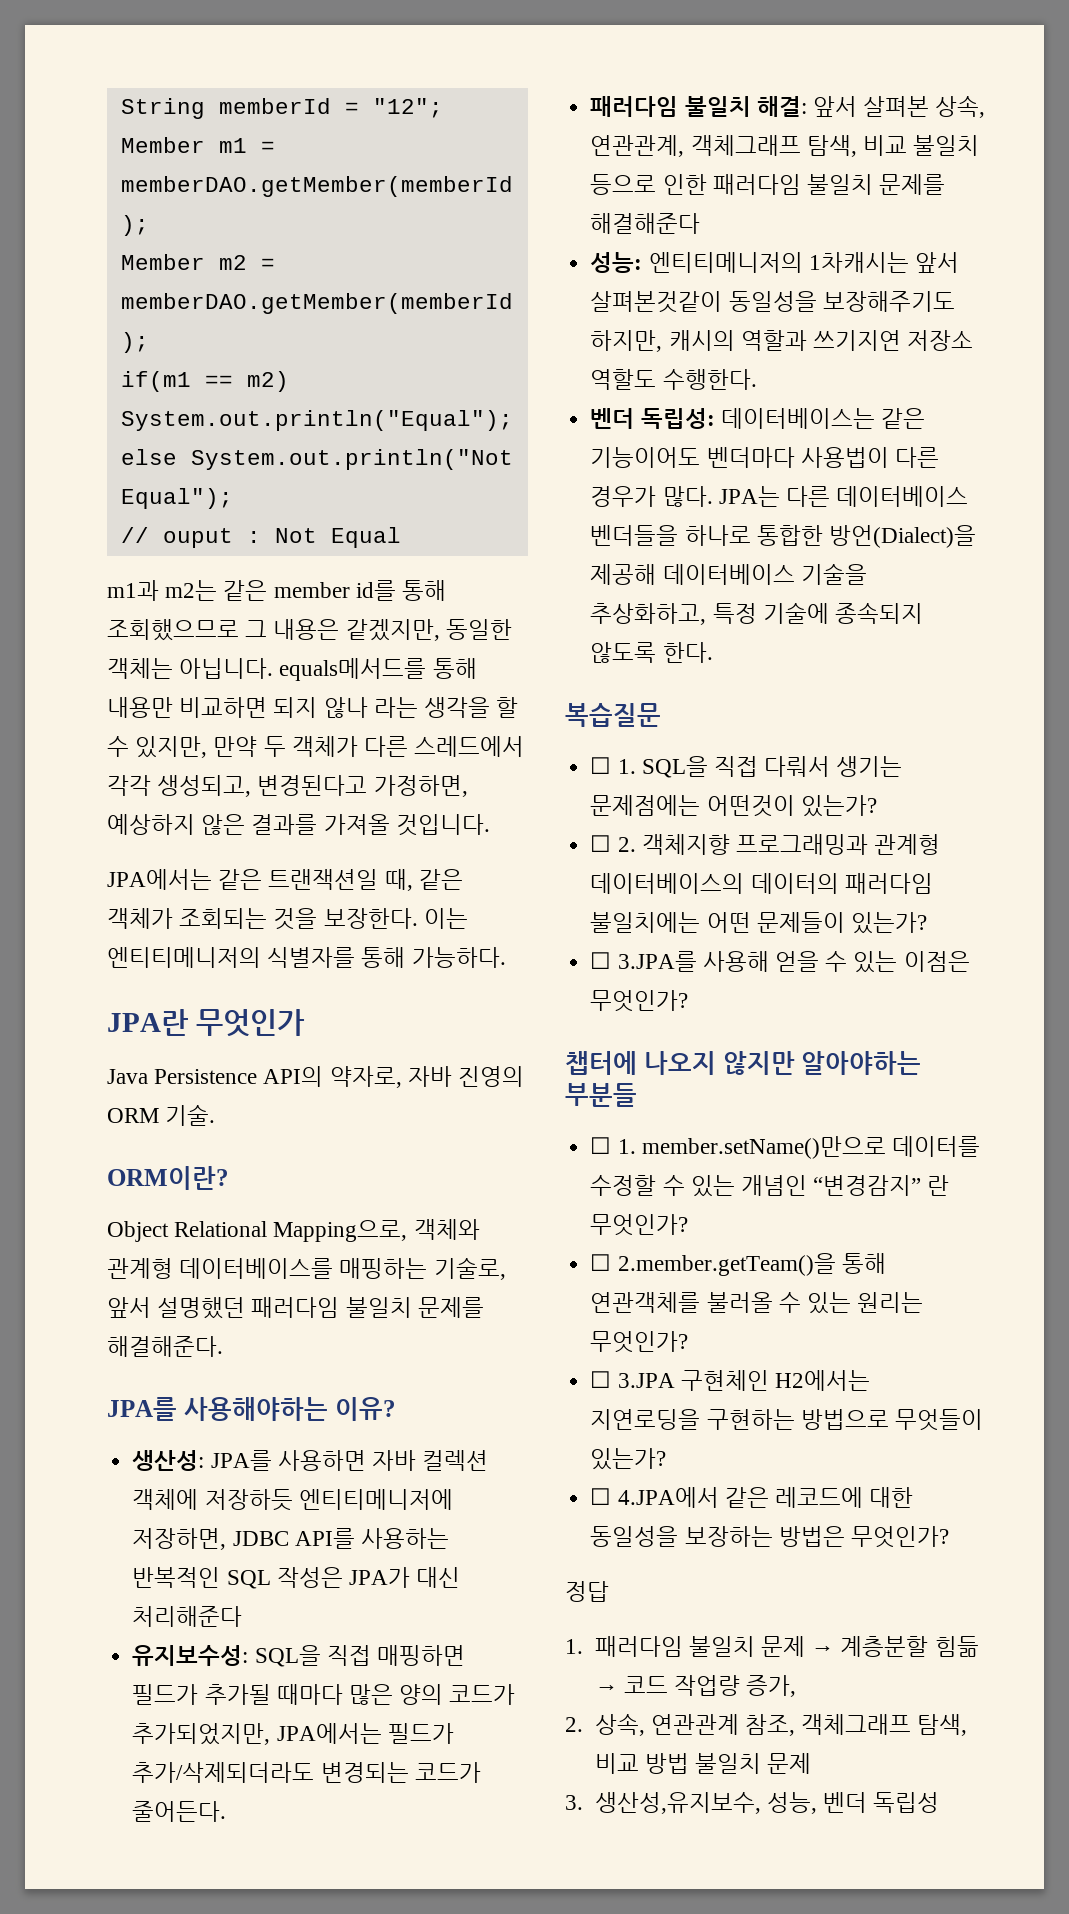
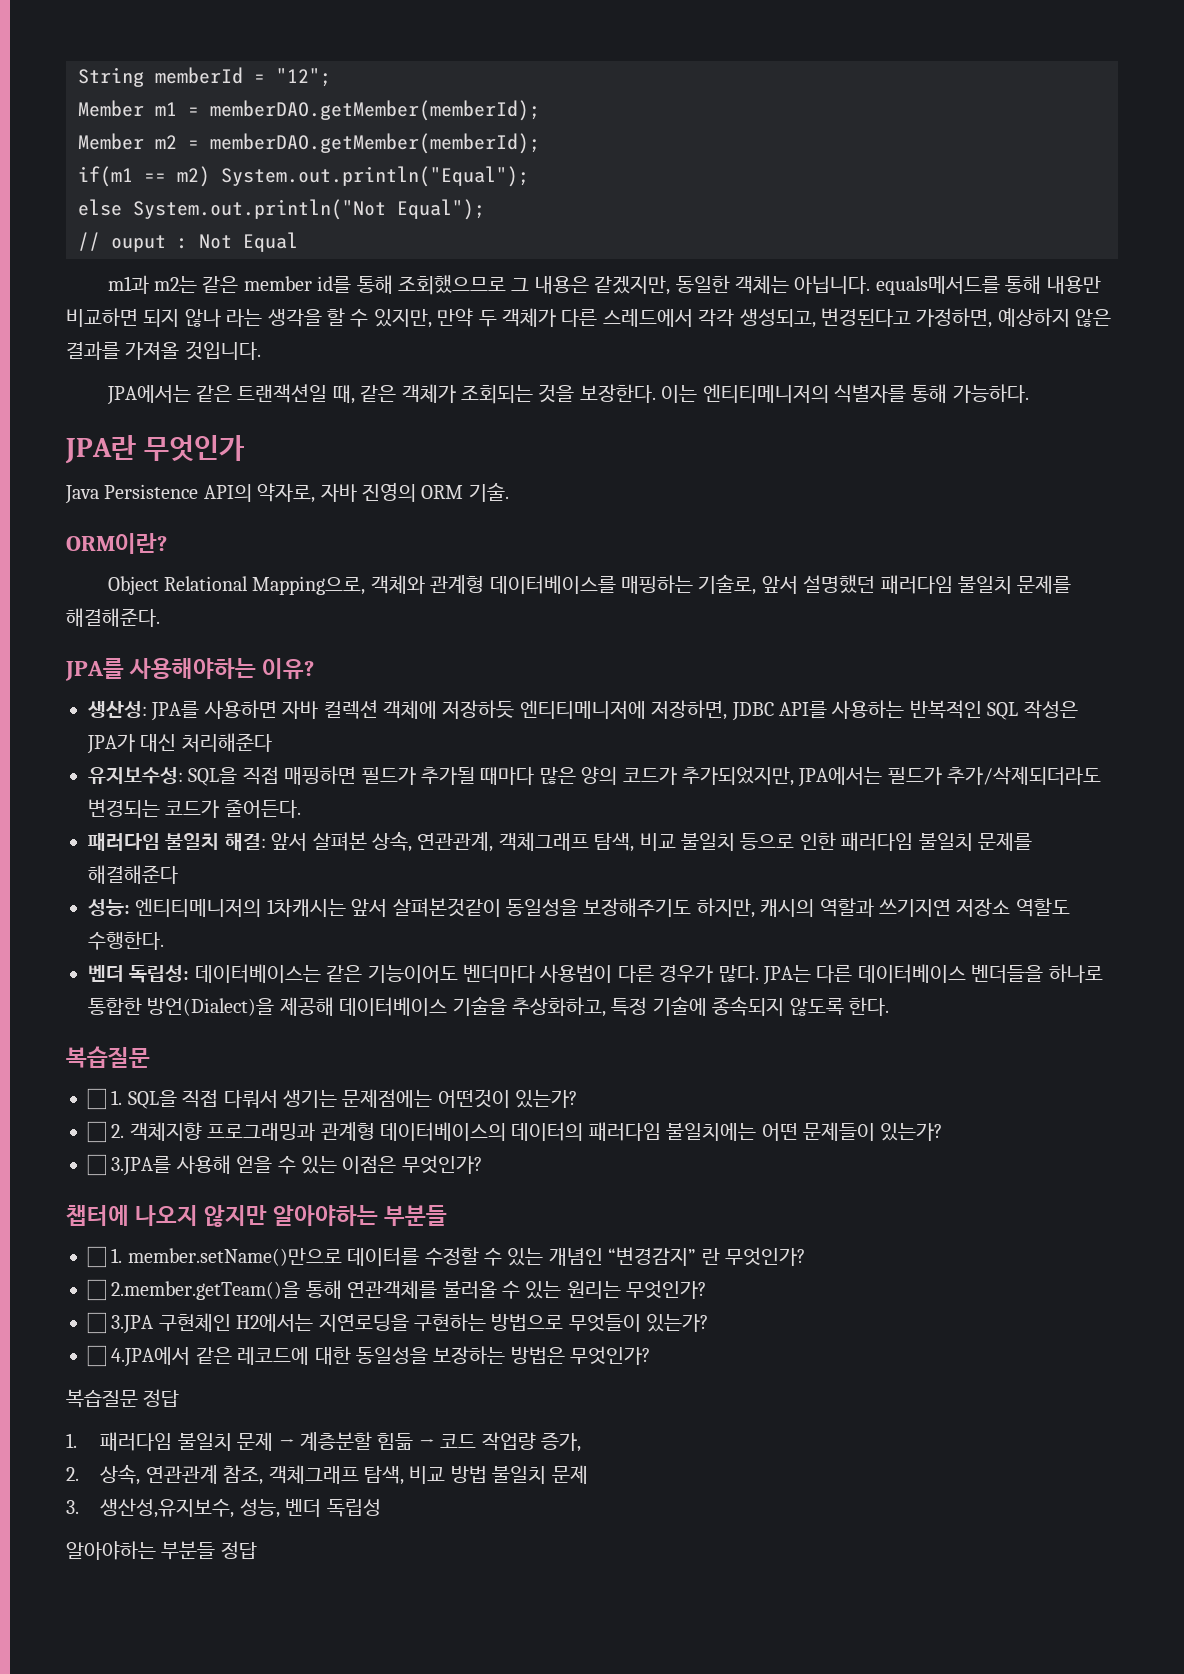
- 정답
+ 복습질문 정답
+ 알아야하는 부분들 정답

